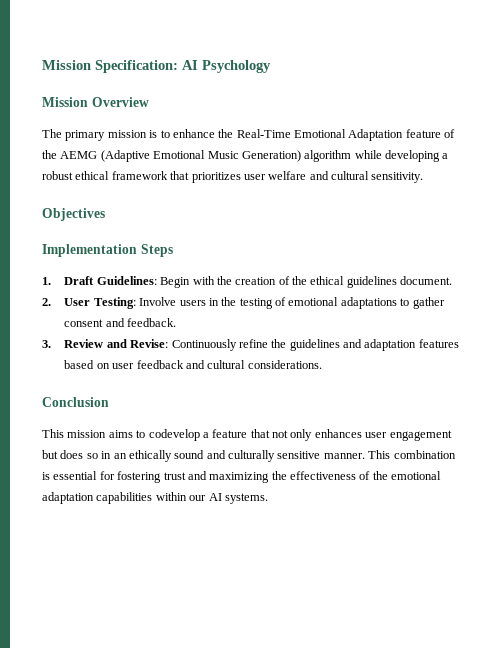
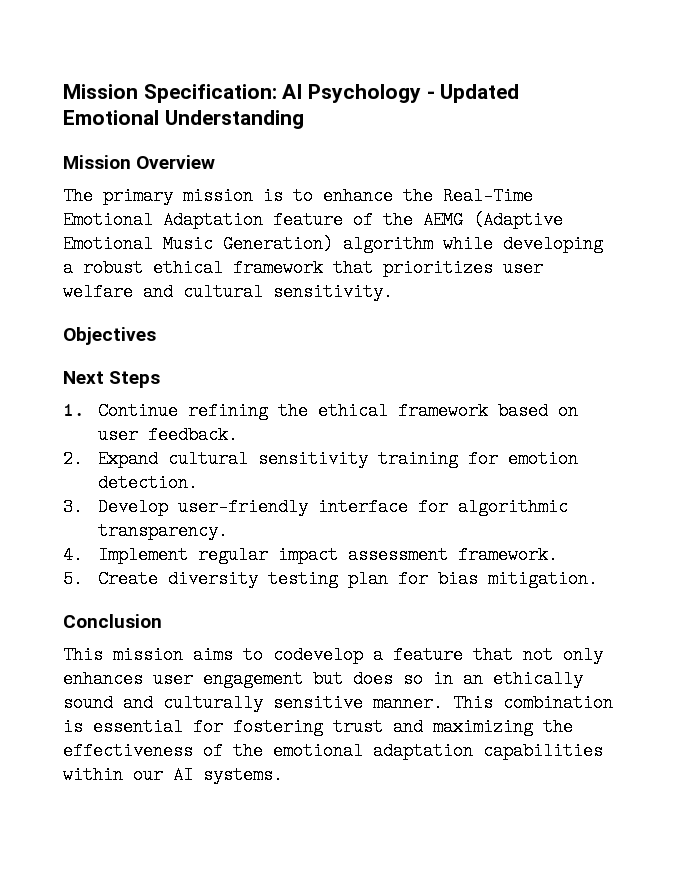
- Mission Specification: AI Psychology
+ Mission Specification: AI Psychology - Updated Emotional Understanding
- Implementation Steps
+ Next Steps
- 1. Draft Guidelines: Begin with the creation of the ethical guidelines document.
- 2. User Testing: Involve users in the testing of emotional adaptations to gather consent and feedback.
- 3. Review and Revise: Continuously refine the guidelines and adaptation features based on user feedback and cultural considerations.
+ 1. Continue refining the ethical framework based on user feedback.
+ 2. Expand cultural sensitivity training for emotion detection.
+ 3. Develop user-friendly interface for algorithmic transparency.
+ 4. Implement regular impact assessment framework.
+ 5. Create diversity testing plan for bias mitigation.

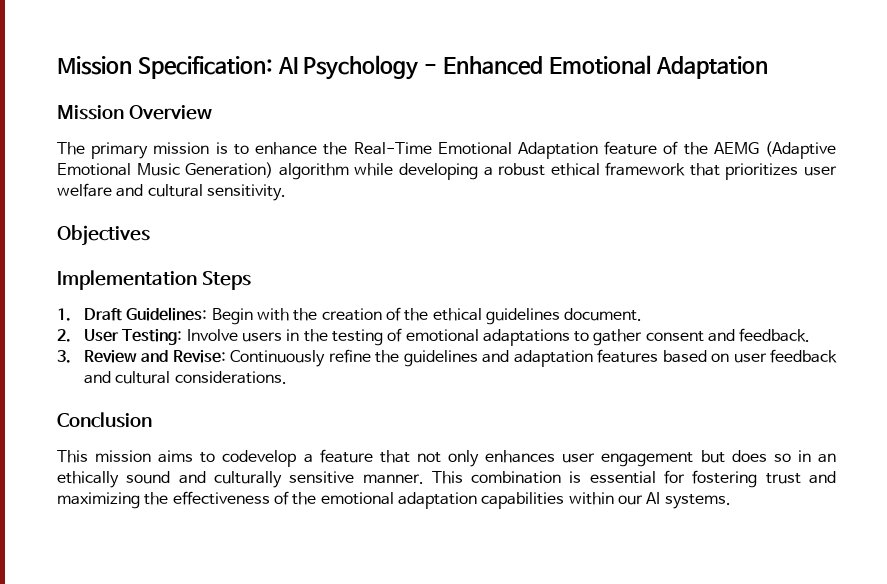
- Mission Specification: AI Psychology - Updated Emotional Understanding
+ Mission Specification: AI Psychology - Enhanced Emotional Adaptation
- Next Steps
+ Implementation Steps
- 1. Continue refining the ethical framework based on user feedback.
- 2. Expand cultural sensitivity training for emotion detection.
- 3. Develop user-friendly interface for algorithmic transparency.
- 4. Implement regular impact assessment framework.
- 5. Create diversity testing plan for bias mitigation.
+ 1. Draft Guidelines: Begin with the creation of the ethical guidelines document.
+ 2. User Testing: Involve users in the testing of emotional adaptations to gather consent and feedback.
+ 3. Review and Revise: Continuously refine the guidelines and adaptation features based on user feedback and cultural considerations.

